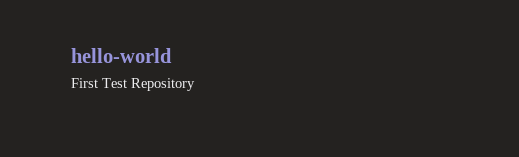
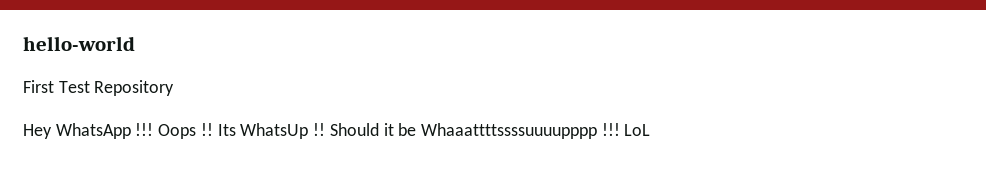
+ Hey WhatsApp !!! Oops !! Its WhatsUp !! Should it be Whaaattttssssuuuupppp !!! LoL

